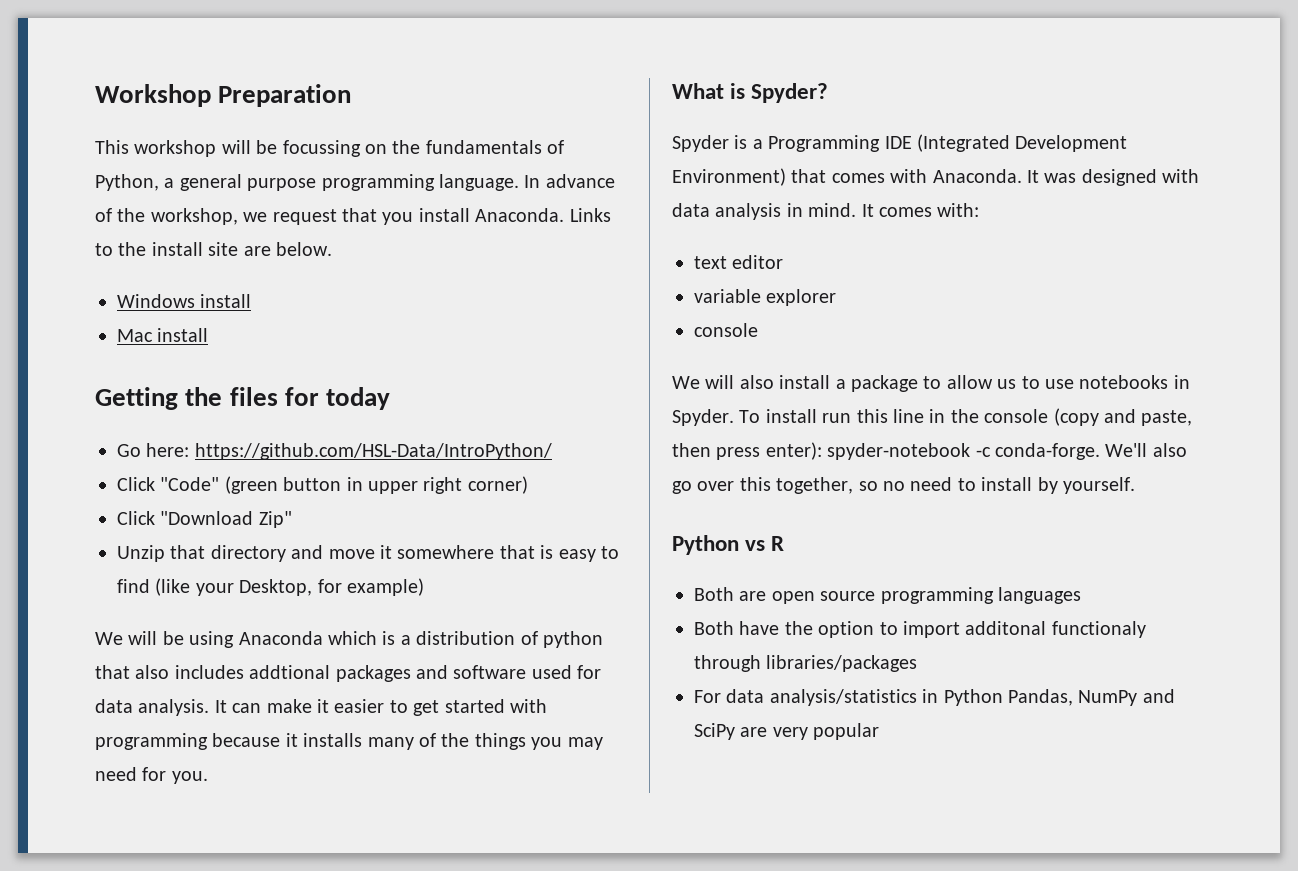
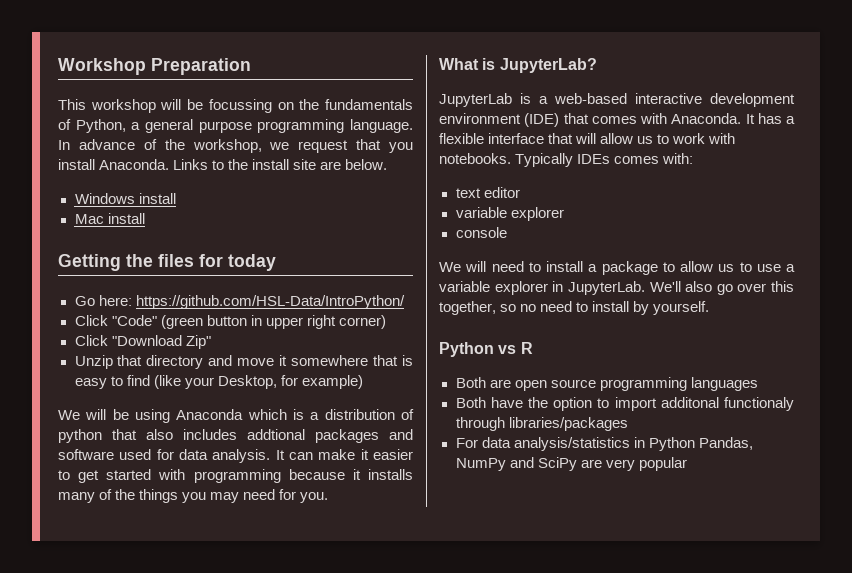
- What is Spyder?
- Spyder is a Programming IDE (Integrated Development Environment) that comes with Anaconda.
+ What is JupyterLab?
+ JupyterLab is a web-based interactive development environment (IDE) that comes with Anaconda.
- It was designed with data analysis in mind. It comes with:
+ It has a flexible interface that will allow us to work with notebooks. Typically IDEs comes with:
- We will also install a package to allow us to use notebooks in Spyder. To install run this line in the console (copy and paste, then press enter): spyder-notebook -c conda-forge.
+ We will need to install a package to allow us to use a variable explorer in JupyterLab.

